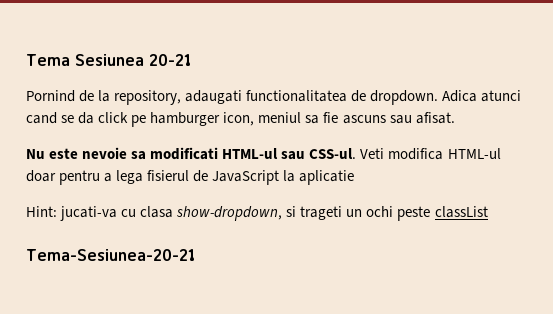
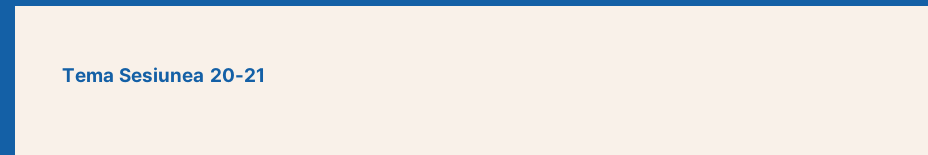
- Pornind de la repository, adaugati functionalitatea de dropdown. Adica atunci cand se da click pe hamburger icon, meniul sa fie ascuns sau afisat.
- Nu este nevoie sa modificati HTML-ul sau CSS-ul. Veti modifica HTML-ul doar pentru a lega fisierul de JavaScript la aplicatie
- Hint: jucati-va cu clasa show-dropdown, si trageti un ochi peste classList
- Tema-Sesiunea-20-21

